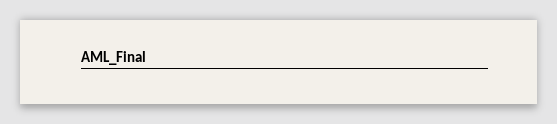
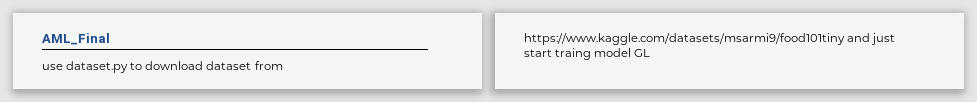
+ use dataset.py to download dataset from https://www.kaggle.com/datasets/msarmi9/food101tiny and just start traing model GL

